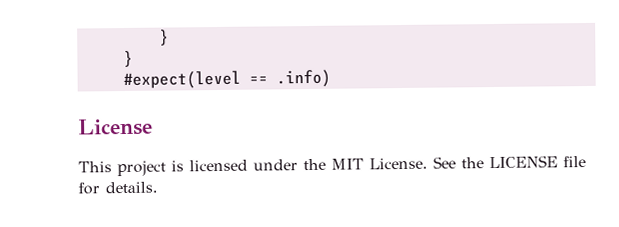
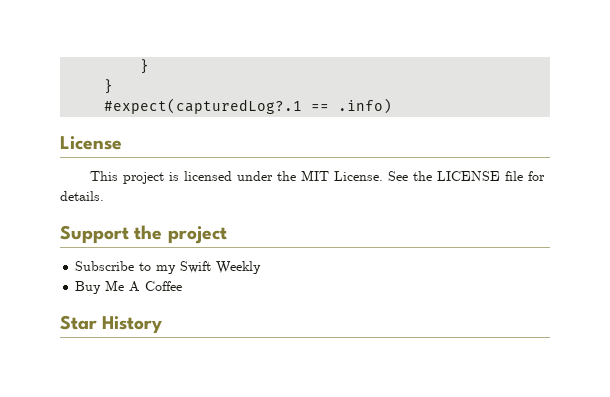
- #expect(level == .info)
+ #expect(capturedLog?.1 == .info)
+ Support the project
+ Subscribe to my Swift Weekly
+ Buy Me A Coffee
+ Star History

